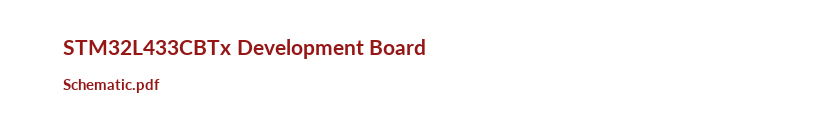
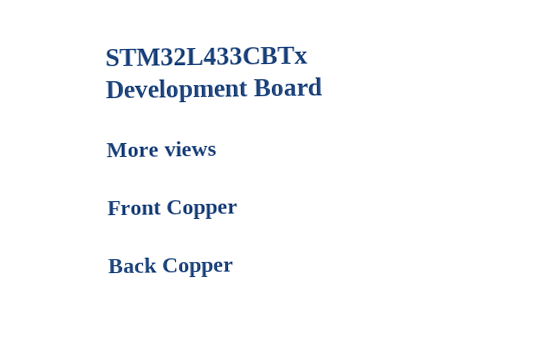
- Schematic.pdf
+ More views
+ Front Copper
+ Back Copper

